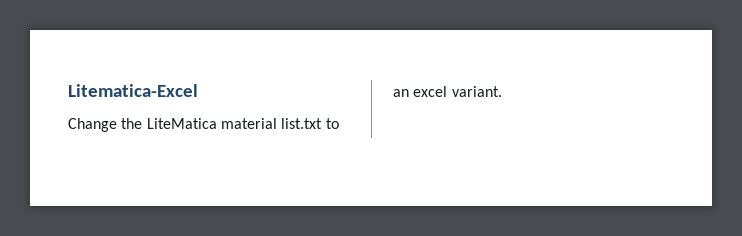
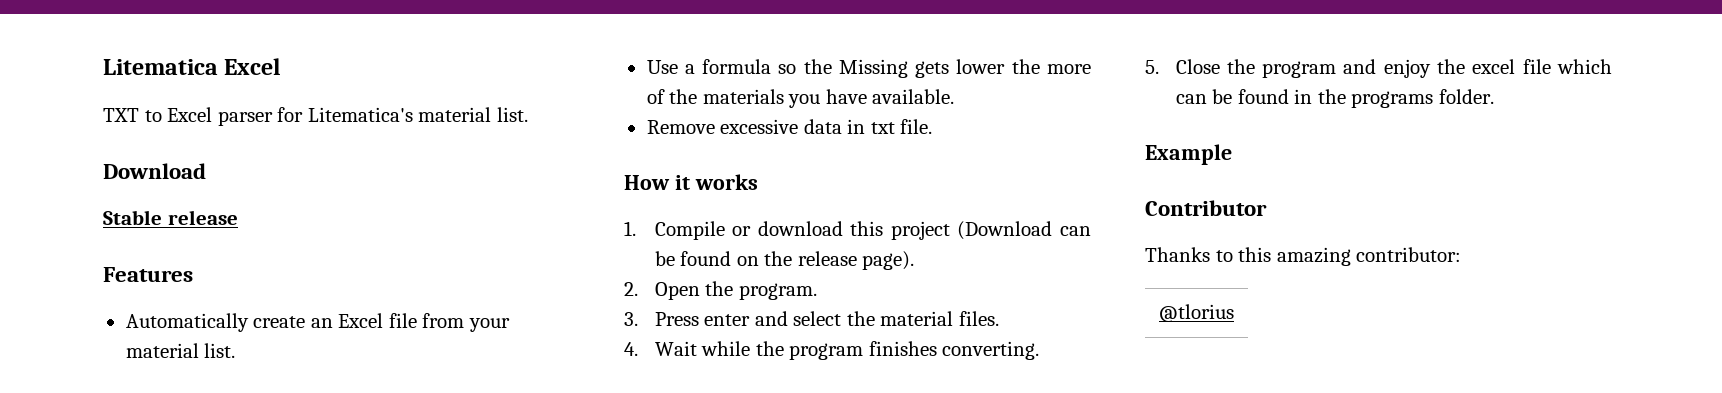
- Litematica-Excel
- Change the LiteMatica material list.txt to an excel variant.
+ Litematica Excel
+ TXT to Excel parser for Litematica's material list.
+ Download
+ Stable release
+ Features
+ Automatically create an Excel file from your material list.
+ Use a formula so the Missing gets lower the more of the materials you have available.
+ Remove excessive data in txt file.
+ How it works
+ 1. Compile or download this project (Download can be found on the release page).
+ 2. Open the program.
+ 3. Press enter and select the material files.
+ 4. Wait while the program finishes converting.
+ 5. Close the program and enjoy the excel file which can be found in the programs folder.
+ Example
+ Contributor
+ Thanks to this amazing contributor:
+ @tlorius

